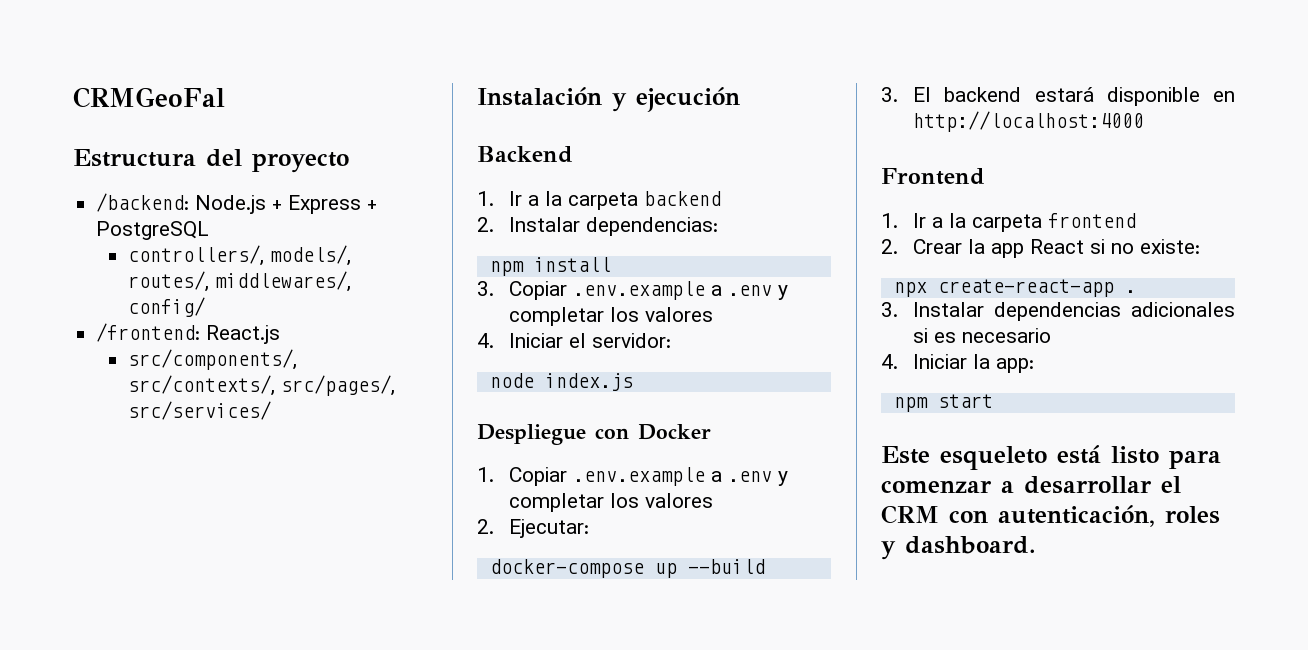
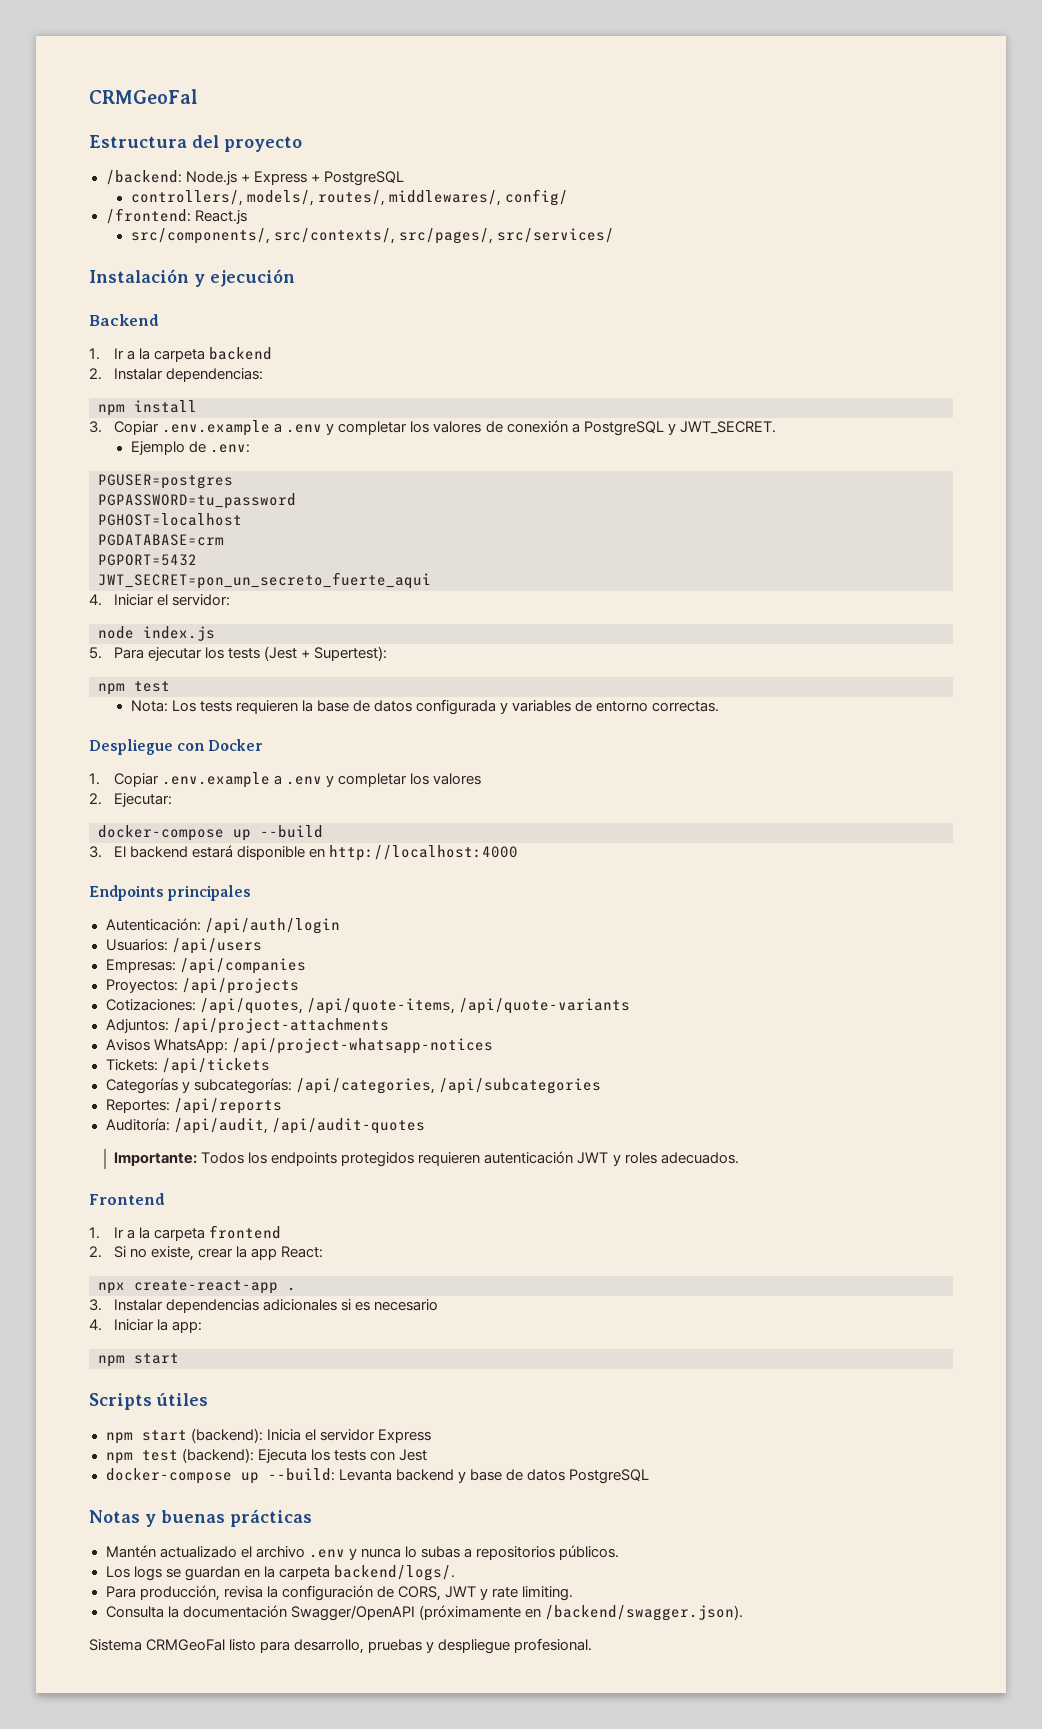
- 3. Copiar .env.example a .env y completar los valores
+ 3. Copiar .env.example a .env y completar los valores de conexión a PostgreSQL y JWT_SECRET.
+ Ejemplo de .env:
+ PGUSER=postgres
+ PGPASSWORD=tu_password
+ PGHOST=localhost
+ PGDATABASE=crm
+ PGPORT=5432
+ JWT_SECRET=pon_un_secreto_fuerte_aqui
+ 5. Para ejecutar los tests (Jest + Supertest):
+ npm test
+ Nota: Los tests requieren la base de datos configurada y variables de entorno correctas.
+ Endpoints principales
+ Autenticación: /api/auth/login
+ Usuarios: /api/users
+ Empresas: /api/companies
+ Proyectos: /api/projects
+ Cotizaciones: /api/quotes, /api/quote-items, /api/quote-variants
+ Adjuntos: /api/project-attachments
+ Avisos WhatsApp: /api/project-whatsapp-notices
+ Tickets: /api/tickets
+ Categorías y subcategorías: /api/categories, /api/subcategories
+ Reportes: /api/reports
+ Auditoría: /api/audit, /api/audit-quotes
+ Importante: Todos los endpoints protegidos requieren autenticación JWT y roles adecuados.
- 2. Crear la app React si no existe:
+ 2. Si no existe, crear la app React:
- Este esqueleto está listo para comenzar a desarrollar el CRM con autenticación, roles y dashboard.
+ Scripts útiles
+ npm start (backend): Inicia el servidor Express
+ npm test (backend): Ejecuta los tests con Jest
+ docker-compose up --build: Levanta backend y base de datos PostgreSQL
+ Notas y buenas prácticas
+ Mantén actualizado el archivo .env y nunca lo subas a repositorios públicos.
+ Los logs se guardan en la carpeta backend/logs/.
+ Para producción, revisa la configuración de CORS, JWT y rate limiting.
+ Consulta la documentación Swagger/OpenAPI (próximamente en /backend/swagger.json).
+ Sistema CRMGeoFal listo para desarrollo, pruebas y despliegue profesional.

